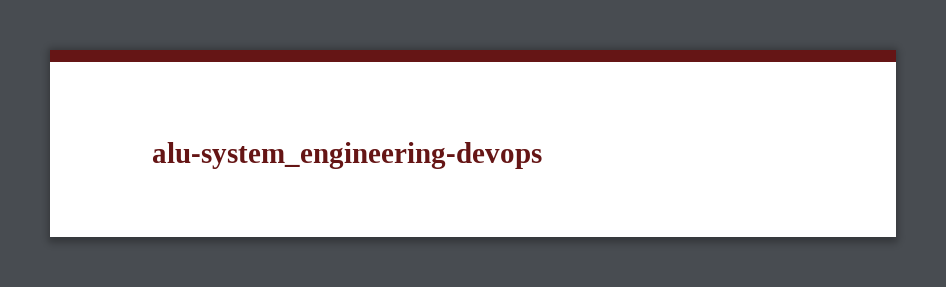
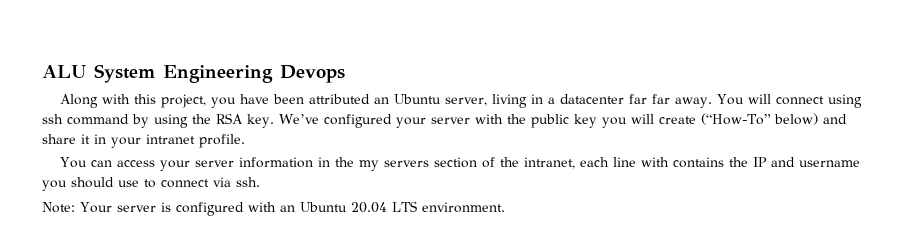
- alu-system_engineering-devops
+ ALU System Engineering Devops
+ Along with this project, you have been attributed an Ubuntu server, living in a datacenter far far away. You will connect using ssh command by using the RSA key. We’ve configured your server with the public key you will create (“How-To” below) and share it in your intranet profile.
+ You can access your server information in the my servers section of the intranet, each line with contains the IP and username you should use to connect via ssh.
+ Note: Your server is configured with an Ubuntu 20.04 LTS environment.

